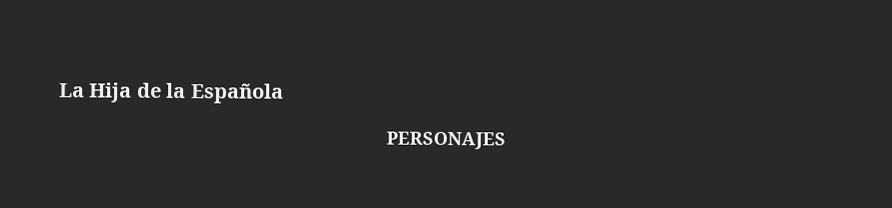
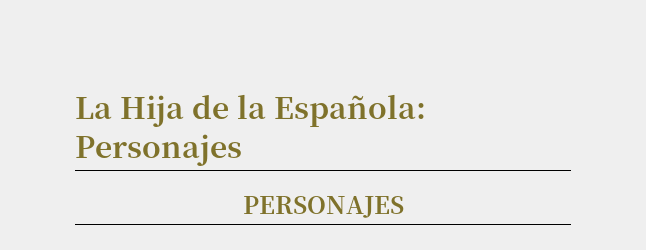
- La Hija de la Española
+ La Hija de la Española: Personajes

